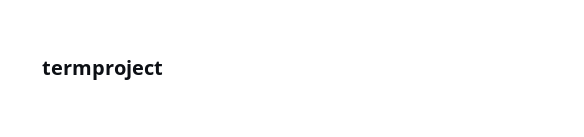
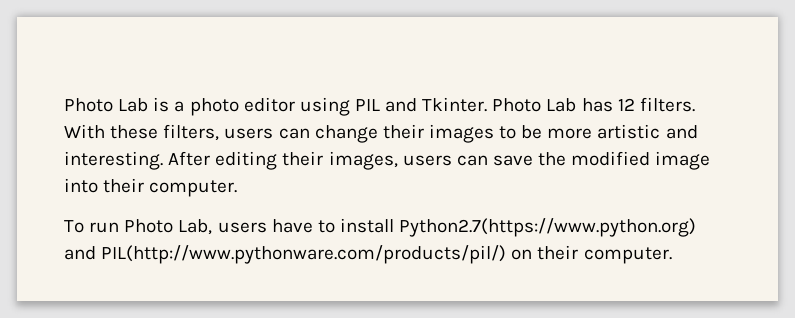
- termproject
+ Photo Lab is a photo editor using PIL and Tkinter. Photo Lab has 12 filters. With these filters, users can change their images to be more artistic and interesting. After editing their images, users can save the modified image into their computer.
+ To run Photo Lab, users have to install Python2.7(https://www.python.org) and PIL(http://www.pythonware.com/products/pil/) on their computer.

